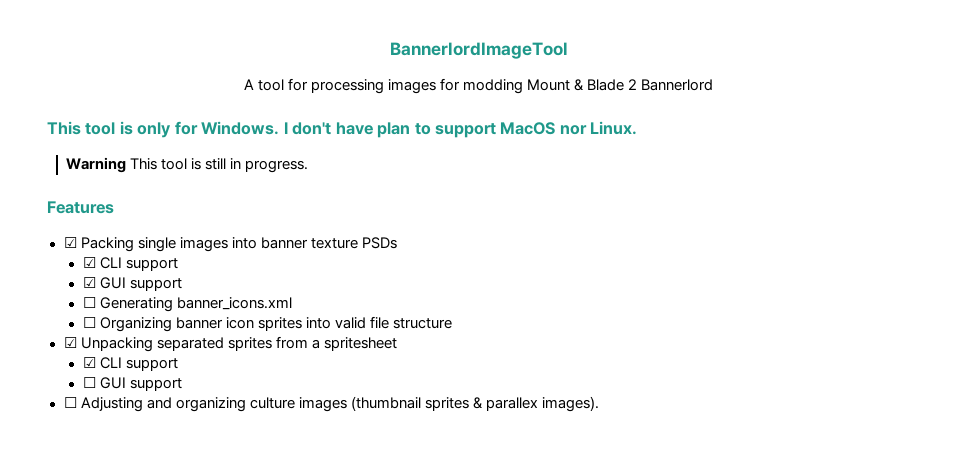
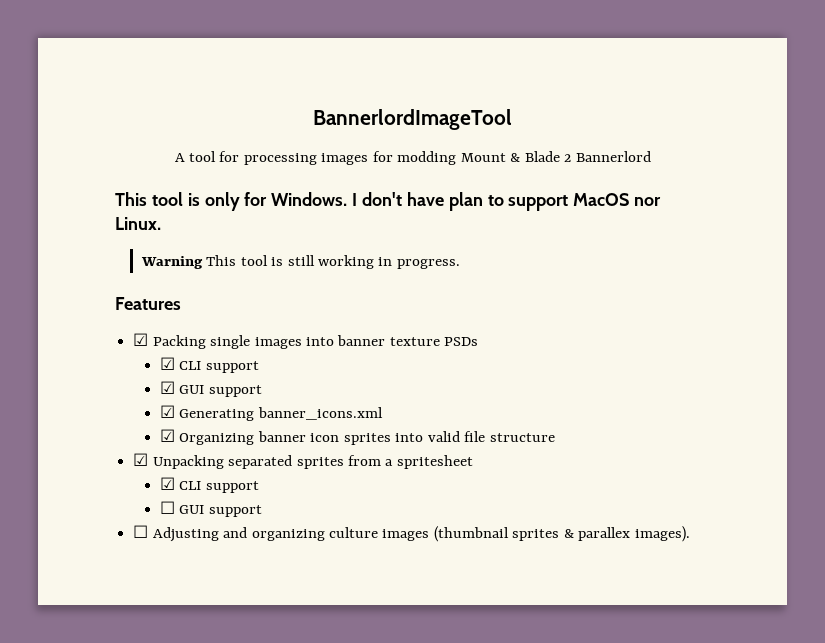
- Warning This tool is still in progress.
+ Warning This tool is still working in progress.
- ☐ Generating banner_icons.xml
+ ☑ Generating banner_icons.xml
- ☐ Organizing banner icon sprites into valid file structure
+ ☑ Organizing banner icon sprites into valid file structure

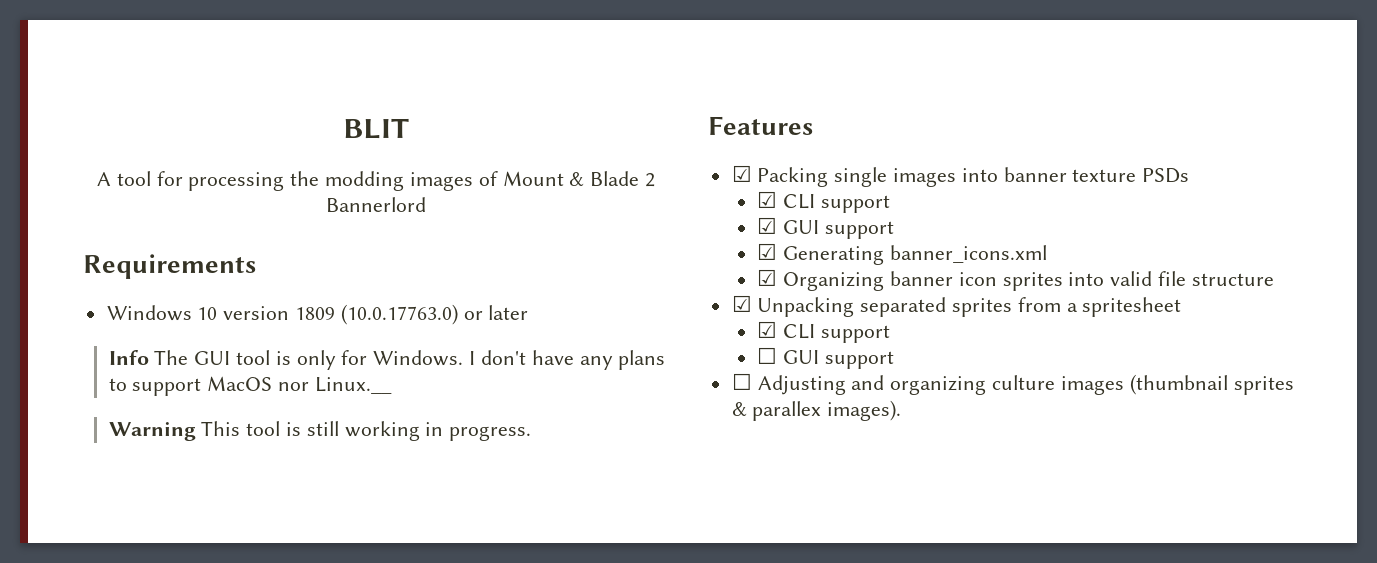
- BannerlordImageTool
+ BLIT
- A tool for processing images for modding Mount & Blade 2 Bannerlord
+ A tool for processing the modding images of Mount & Blade 2 Bannerlord
- This tool is only for Windows.
+ Requirements
+ Windows 10 version 1809 (10.0.17763.0) or later
+ Info The GUI tool is only for Windows.
- I don't have plan to support MacOS nor Linux.
+ I don't have any plans to support MacOS nor Linux.__

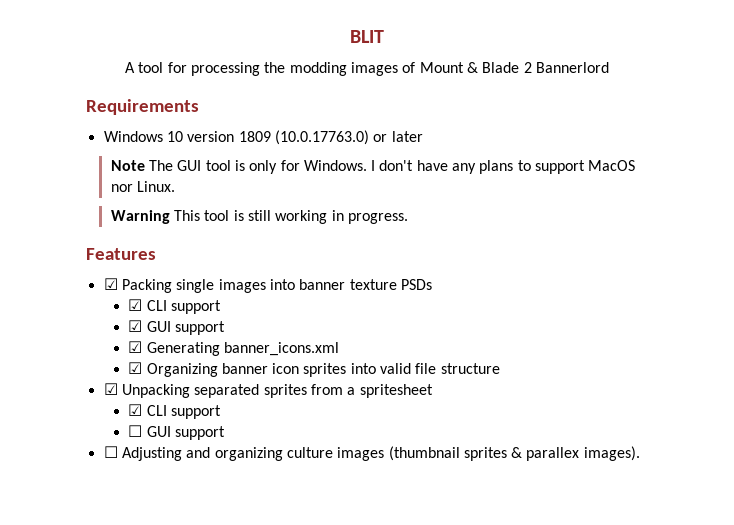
- Info The GUI tool is only for Windows.
+ Note The GUI tool is only for Windows.
- I don't have any plans to support MacOS nor Linux.__
+ I don't have any plans to support MacOS nor Linux.

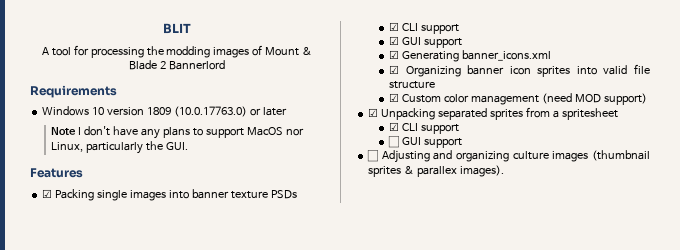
- Note The GUI tool is only for Windows. I don't have any plans to support MacOS nor Linux.
- Warning This tool is still working in progress.
+ Note I don't have any plans to support MacOS nor Linux, particularly the GUI.
+ ☑ Custom color management (need MOD support)

